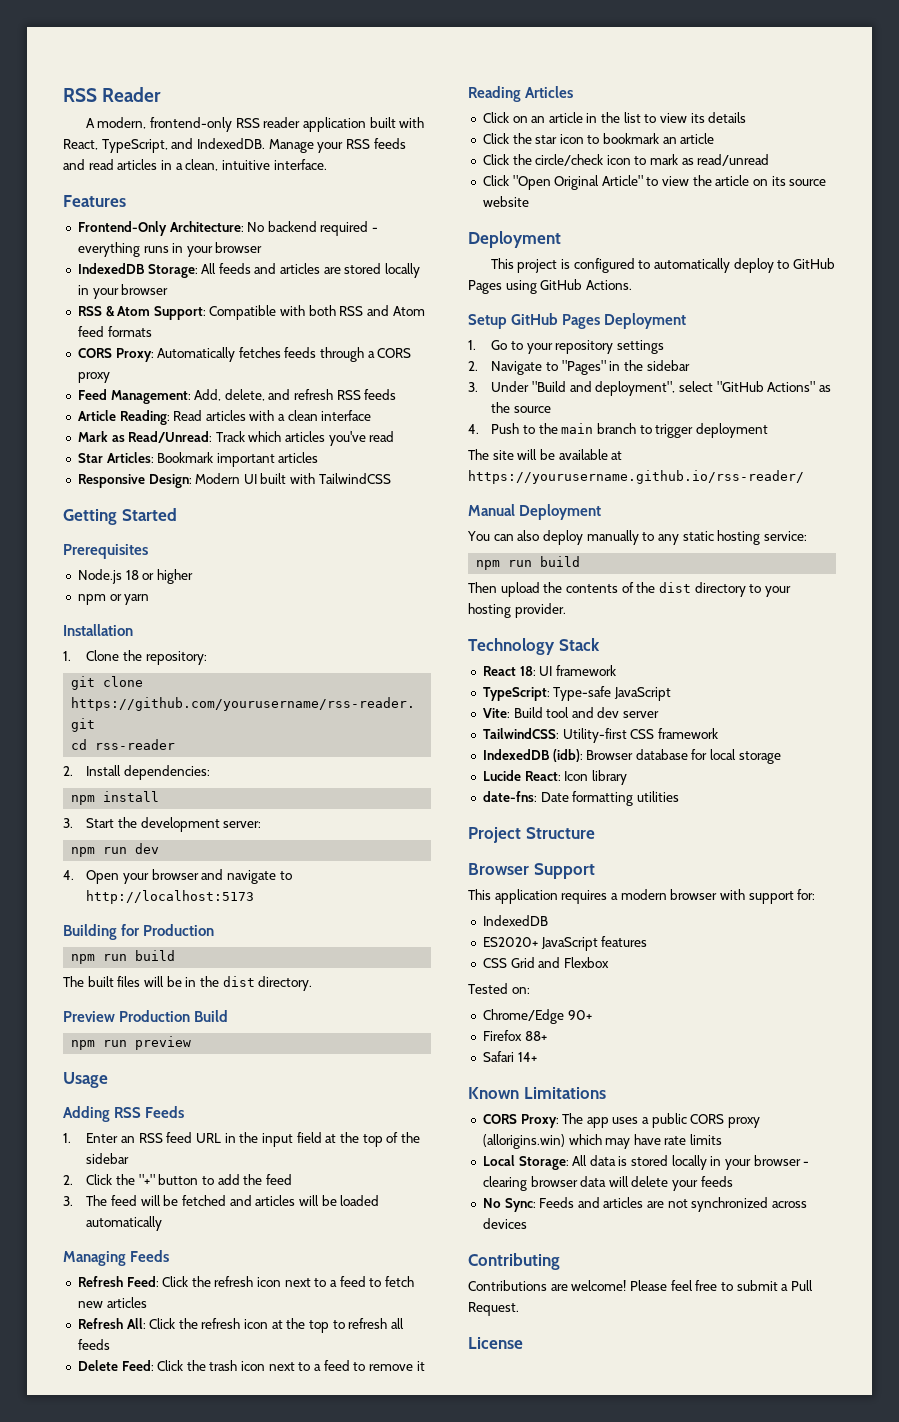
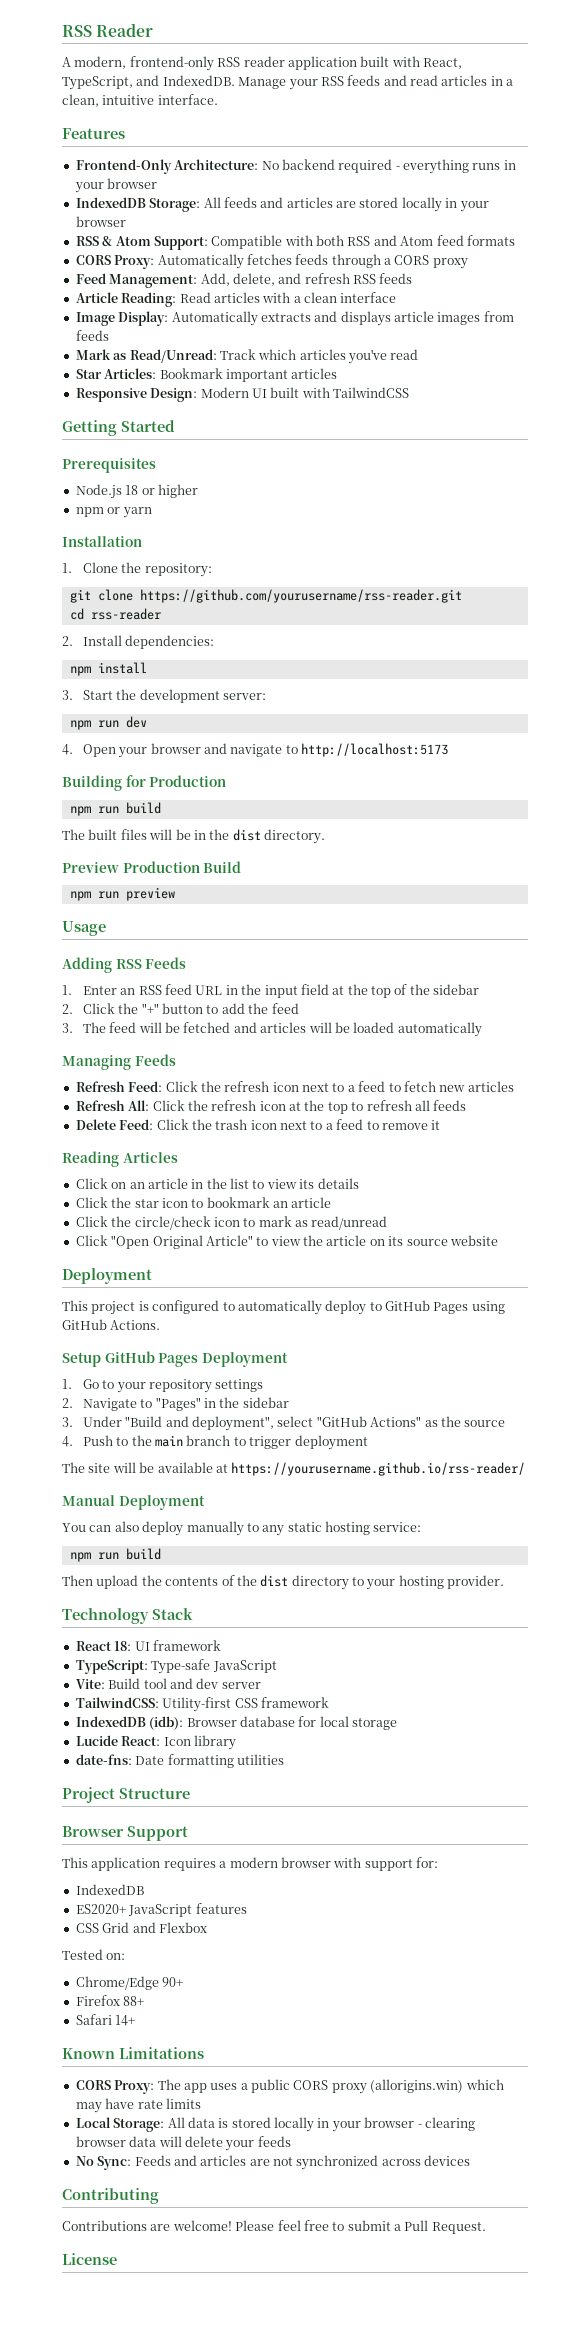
+ Image Display: Automatically extracts and displays article images from feeds

